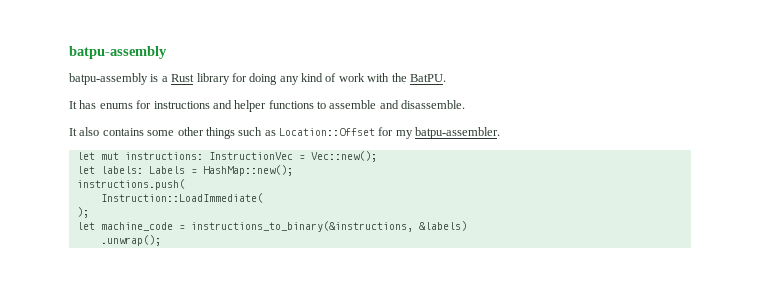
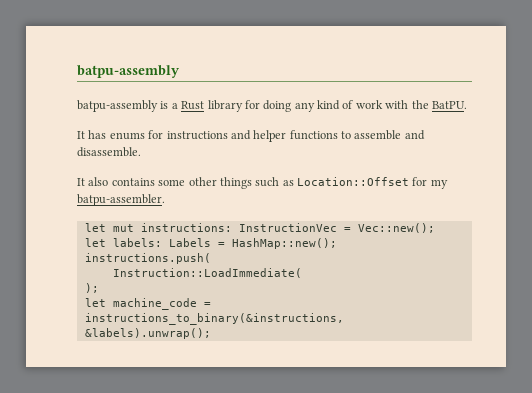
- let machine_code = instructions_to_binary(&instructions, &labels)
- .unwrap();
+ let machine_code = instructions_to_binary(&instructions, &labels).unwrap();

